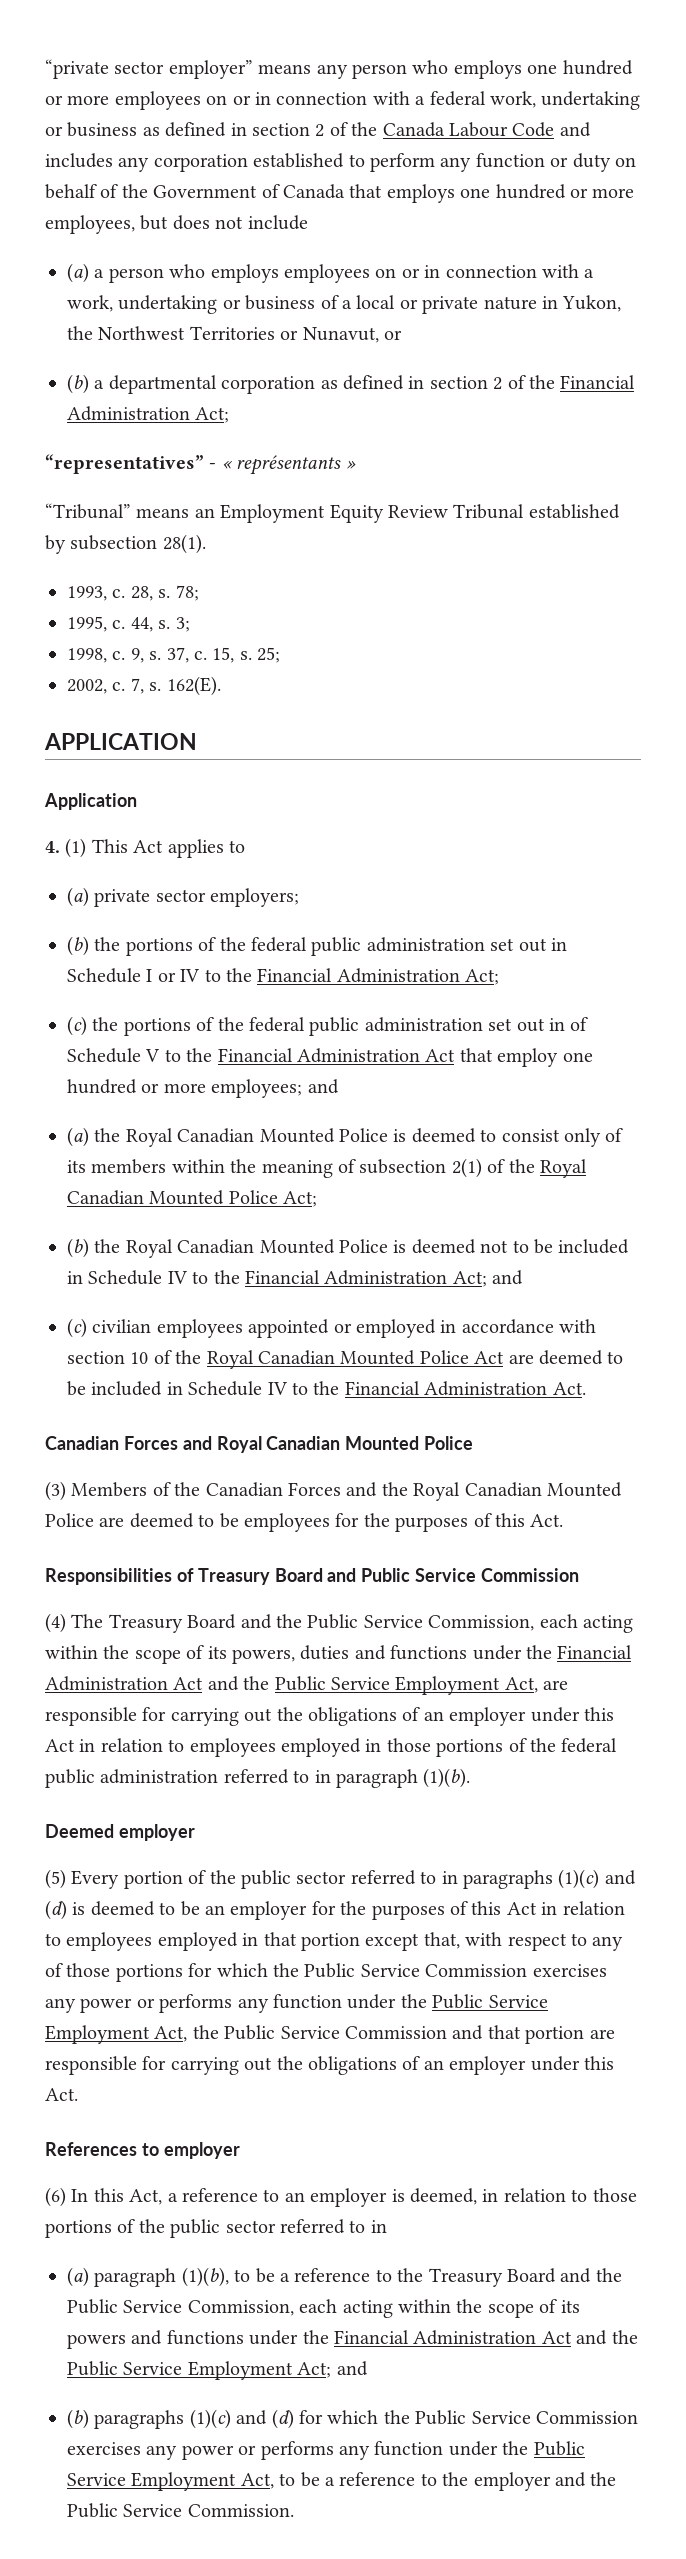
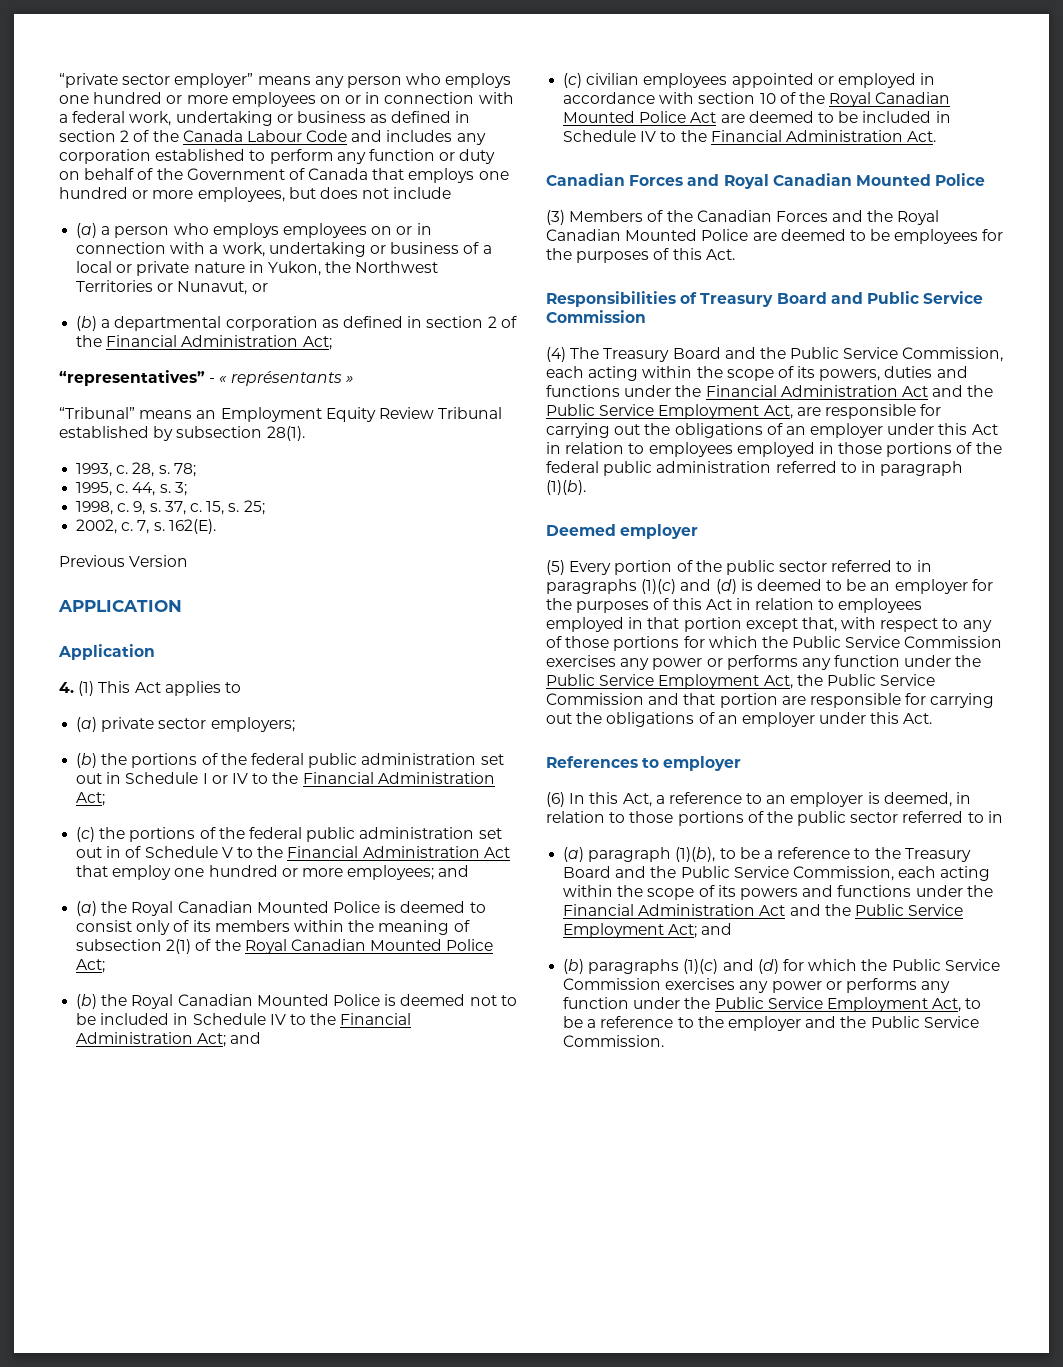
+ Previous Version

